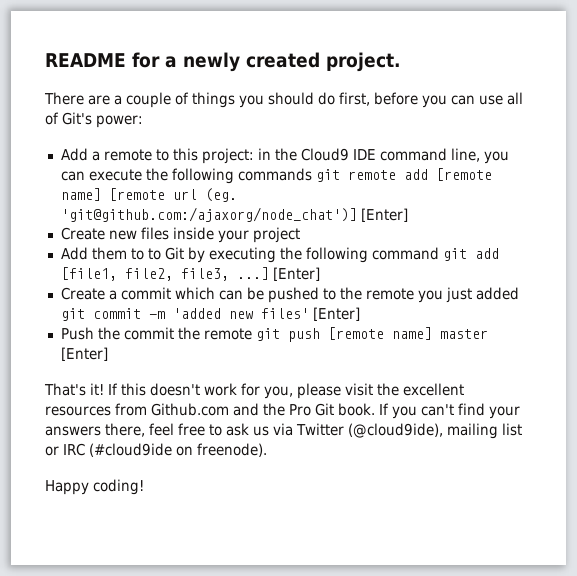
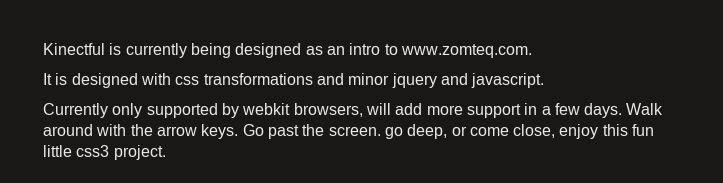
- README for a newly created project.
- There are a couple of things you should do first, before you can use all of Git's power:
- Add a remote to this project: in the Cloud9 IDE command line, you can execute the following commands git remote add [remote name] [remote url (eg. 'git@github.com:/ajaxorg/node_chat')] [Enter]
- Create new files inside your project
- Add them to to Git by executing the following command git add [file1, file2, file3, ...] [Enter]
- Create a commit which can be pushed to the remote you just added git commit -m 'added new files' [Enter]
- Push the commit the remote git push [remote name] master [Enter]
- That's it! If this doesn't work for you, please visit the excellent resources from Github.com and the Pro Git book. If you can't find your answers there, feel free to ask us via Twitter (@cloud9ide), mailing list or IRC (#cloud9ide on freenode).
- Happy coding!
+ Kinectful is currently being designed as an intro to www.zomteq.com.
+ It is designed with css transformations and minor jquery and javascript.
+ Currently only supported by webkit browsers, will add more support in a few days. Walk around with the arrow keys. Go past the screen. go deep, or come close, enjoy this fun little css3 project.

